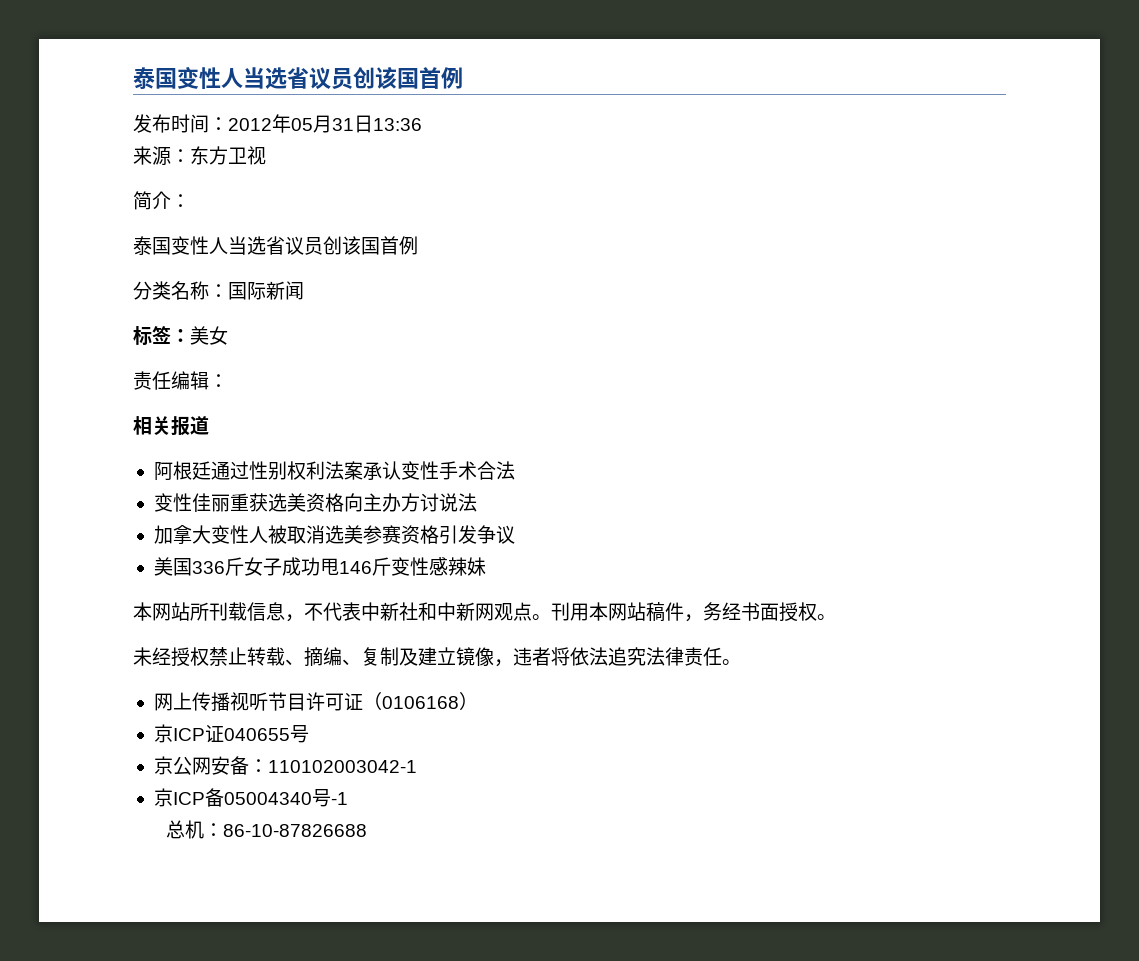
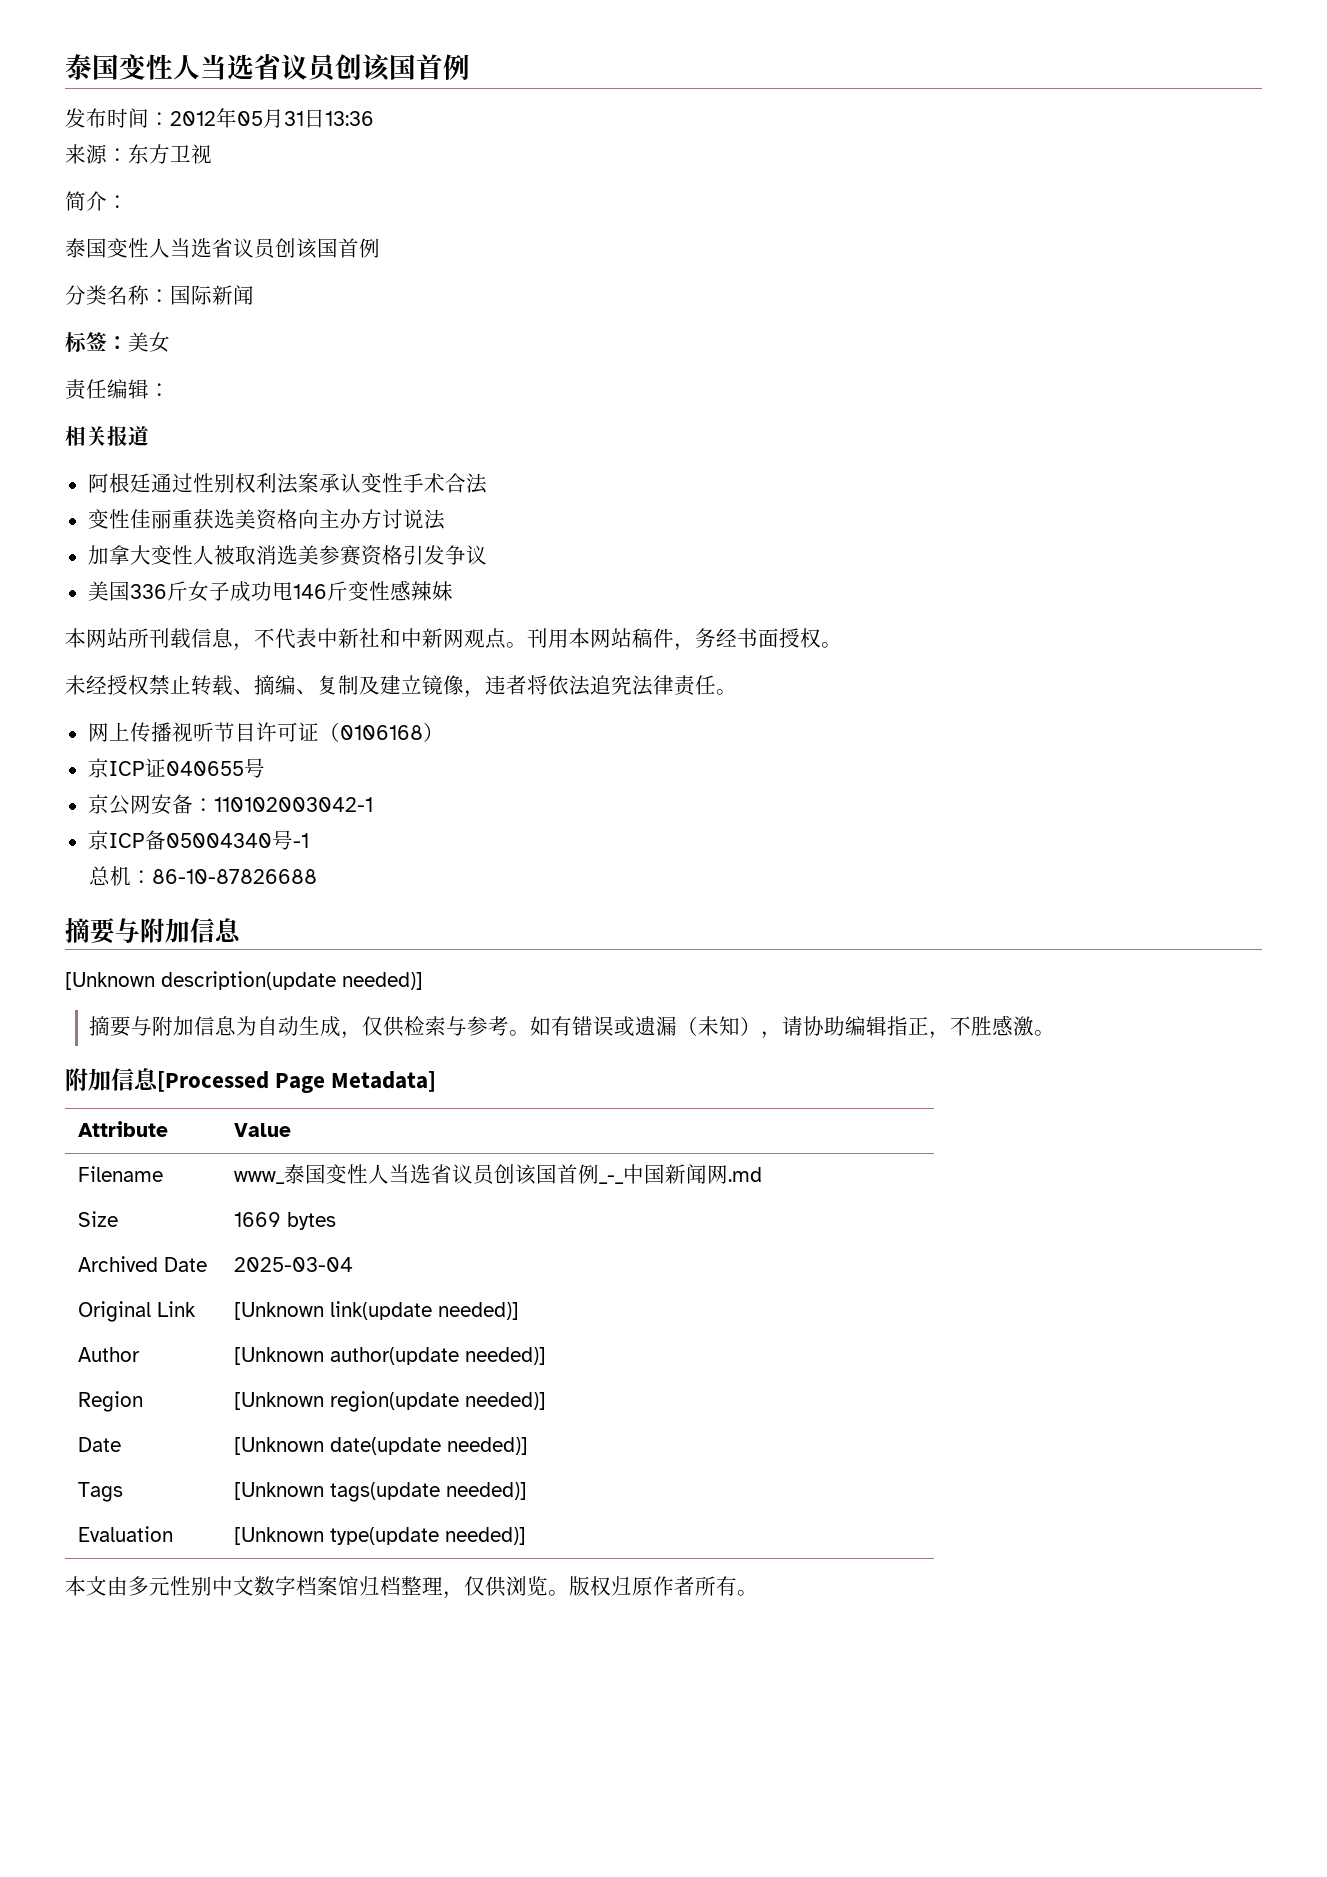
  总机：86-10-87826688
+ 摘要与附加信息
+ [Unknown description(update needed)]
+ 摘要与附加信息为自动生成，仅供检索与参考。如有错误或遗漏（未知），请协助编辑指正，不胜感激。
+ 附加信息[Processed Page Metadata]
+ Attribute | Value
+ Filename | www_泰国变性人当选省议员创该国首例_-_中国新闻网.md
+ Size | 1669 bytes
+ Archived Date | 2025-03-04
+ Original Link | [Unknown link(update needed)]
+ Author | [Unknown author(update needed)]
+ Region | [Unknown region(update needed)]
+ Date | [Unknown date(update needed)]
+ Tags | [Unknown tags(update needed)]
+ Evaluation | [Unknown type(update needed)]
+ 本文由多元性别中文数字档案馆归档整理，仅供浏览。版权归原作者所有。

